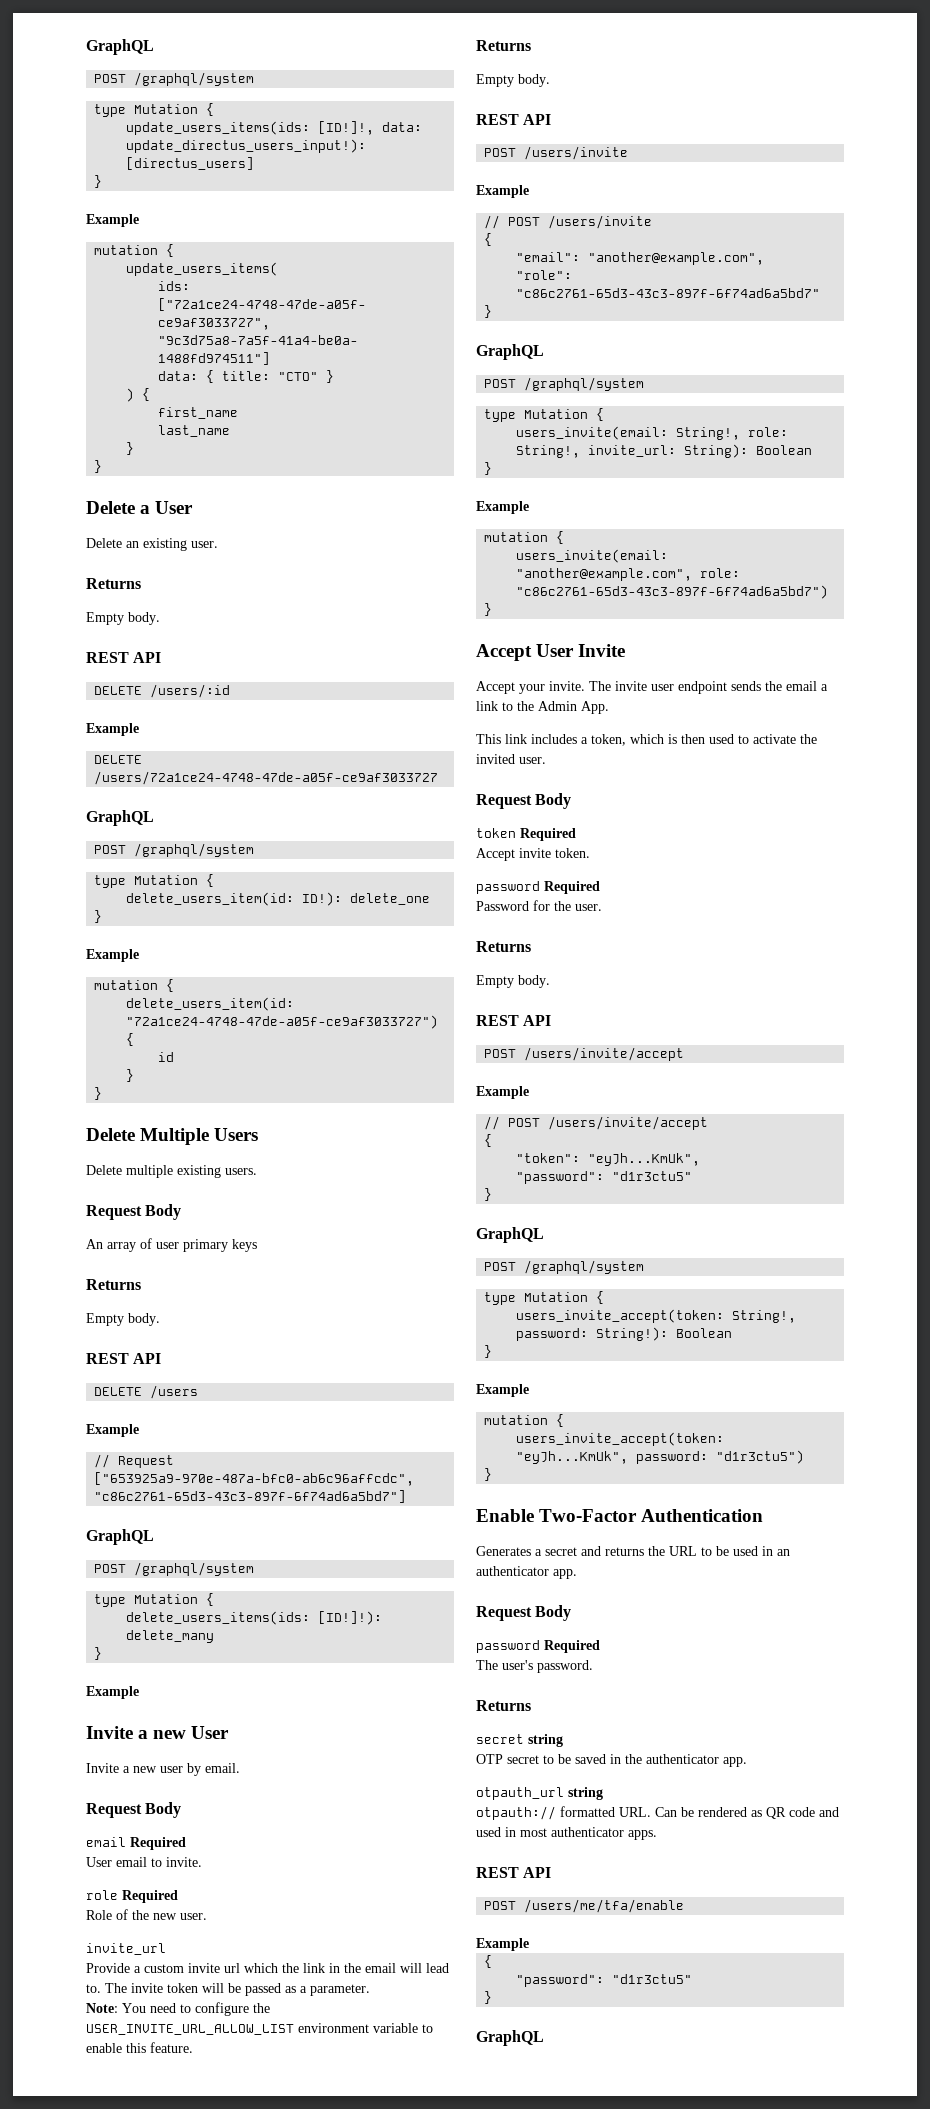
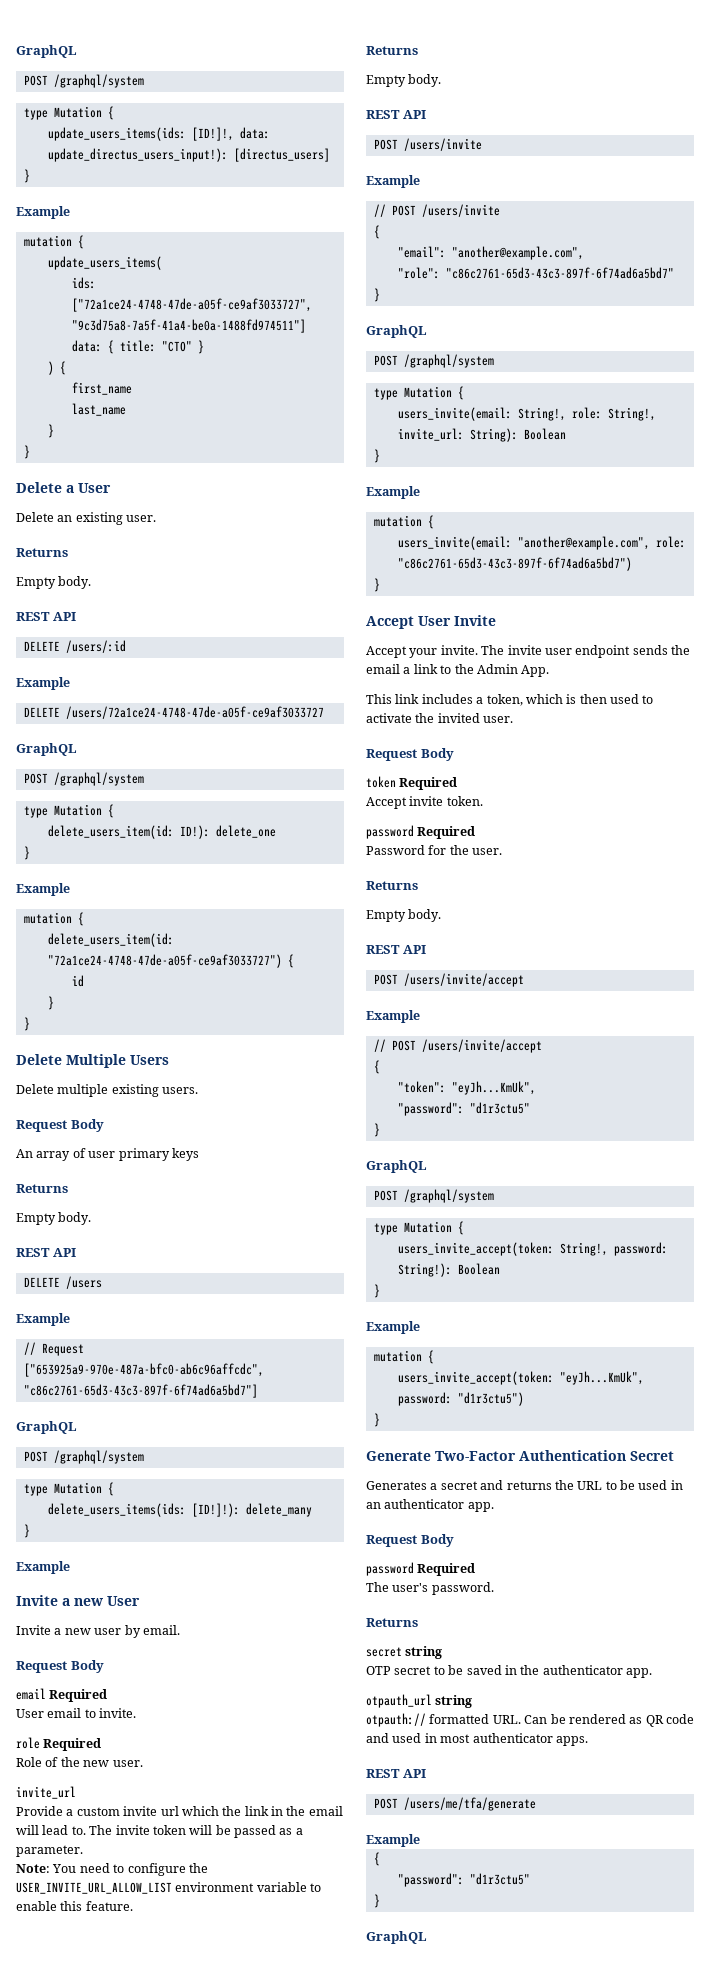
- Enable Two-Factor Authentication
+ Generate Two-Factor Authentication Secret
- POST /users/me/tfa/enable
+ POST /users/me/tfa/generate

